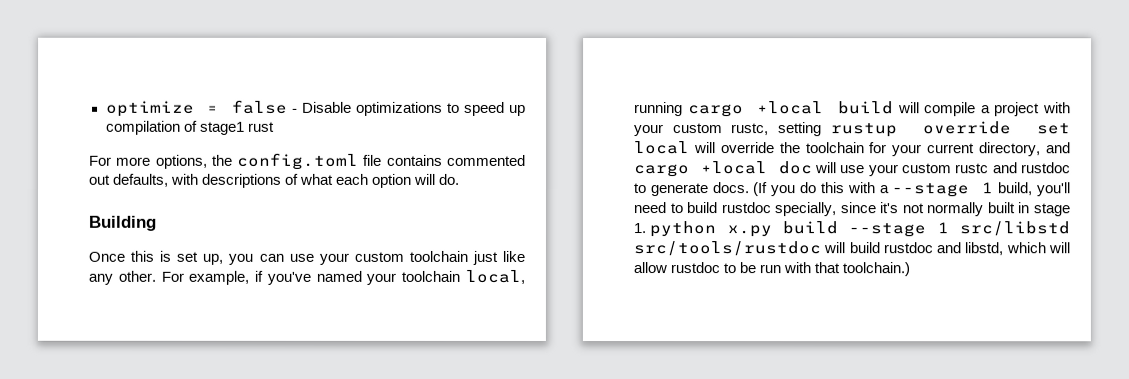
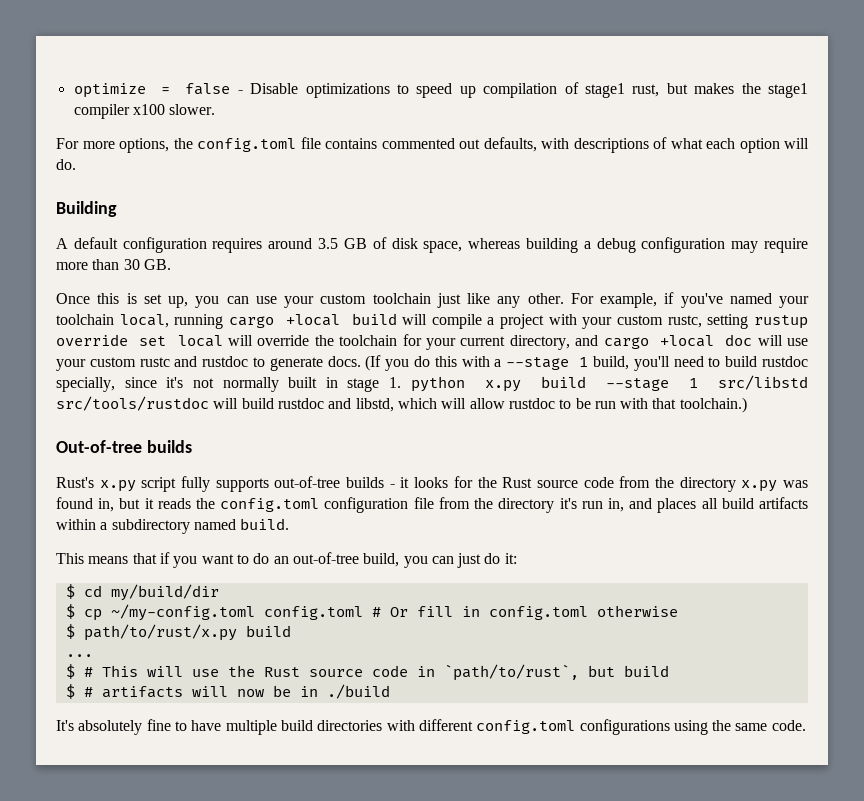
- optimize = false - Disable optimizations to speed up compilation of stage1 rust
+ optimize = false - Disable optimizations to speed up compilation of stage1 rust, but makes the stage1 compiler x100 slower.
+ A default configuration requires around 3.5 GB of disk space, whereas building a debug configuration may require more than 30 GB.
+ Out-of-tree builds
+ Rust's x.py script fully supports out-of-tree builds - it looks for the Rust source code from the directory x.py was found in, but it reads the config.toml configuration file from the directory it's run in, and places all build artifacts within a subdirectory named build.
+ This means that if you want to do an out-of-tree build, you can just do it:
+ $ cd my/build/dir
+ $ cp ~/my-config.toml config.toml # Or fill in config.toml otherwise
+ $ path/to/rust/x.py build
+ ...
+ $ # This will use the Rust source code in `path/to/rust`, but build
+ $ # artifacts will now be in ./build
+ It's absolutely fine to have multiple build directories with different config.toml configurations using the same code.

